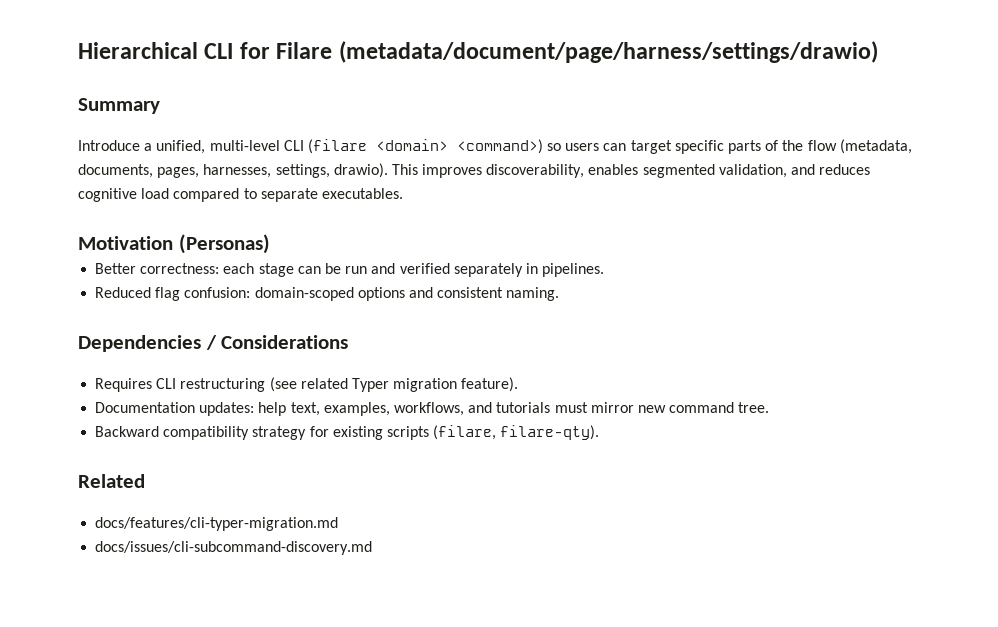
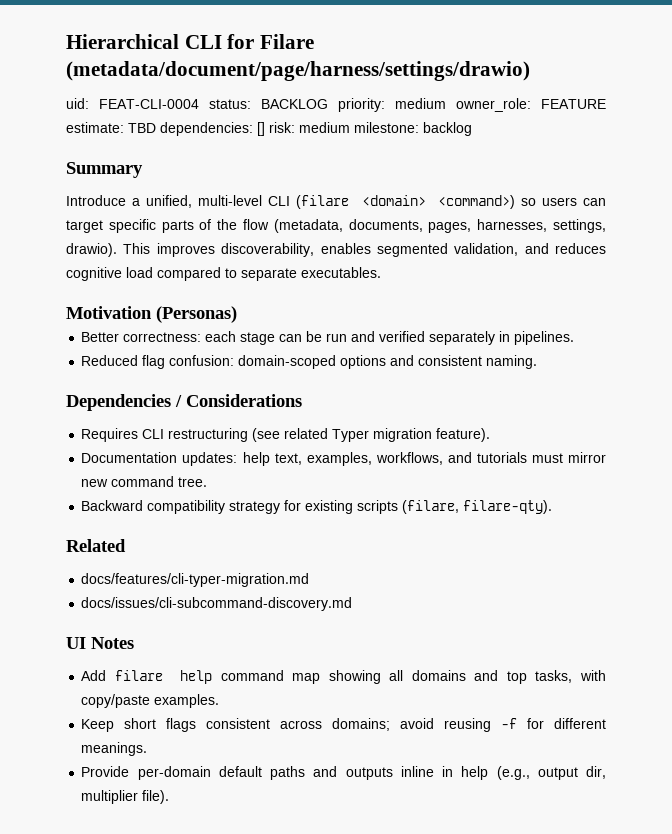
+ uid: FEAT-CLI-0004 status: BACKLOG priority: medium owner_role: FEATURE estimate: TBD dependencies: [] risk: medium milestone: backlog
+ UI Notes
+ Add filare help command map showing all domains and top tasks, with copy/paste examples.
+ Keep short flags consistent across domains; avoid reusing -f for different meanings.
+ Provide per-domain default paths and outputs inline in help (e.g., output dir, multiplier file).

